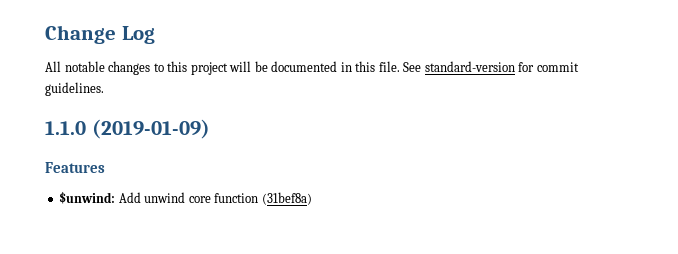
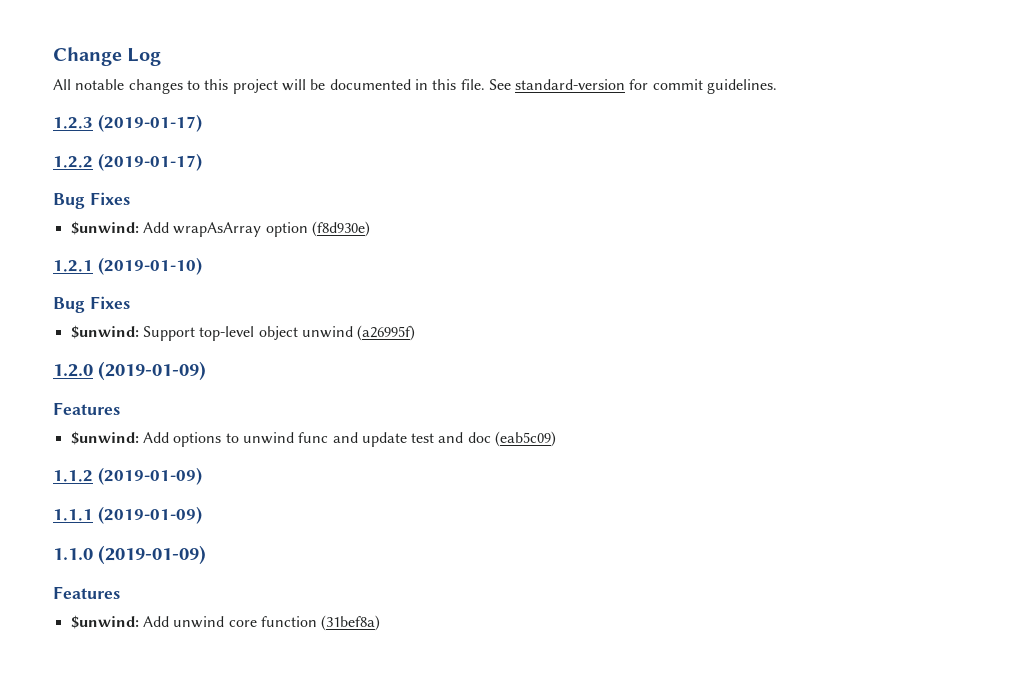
+ 1.2.3 (2019-01-17)
+ 1.2.2 (2019-01-17)
+ Bug Fixes
+ $unwind: Add wrapAsArray option (f8d930e)
+ 1.2.1 (2019-01-10)
+ Bug Fixes
+ $unwind: Support top-level object unwind (a26995f)
+ 1.2.0 (2019-01-09)
+ Features
+ $unwind: Add options to unwind func and update test and doc (eab5c09)
+ 1.1.2 (2019-01-09)
+ 1.1.1 (2019-01-09)

